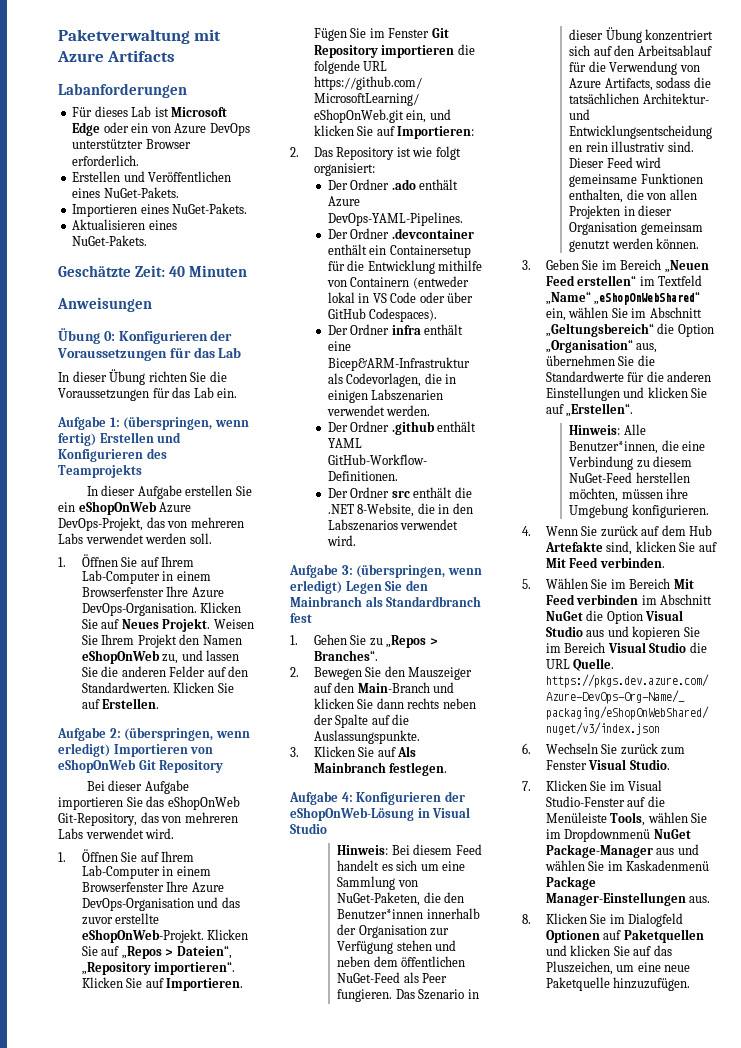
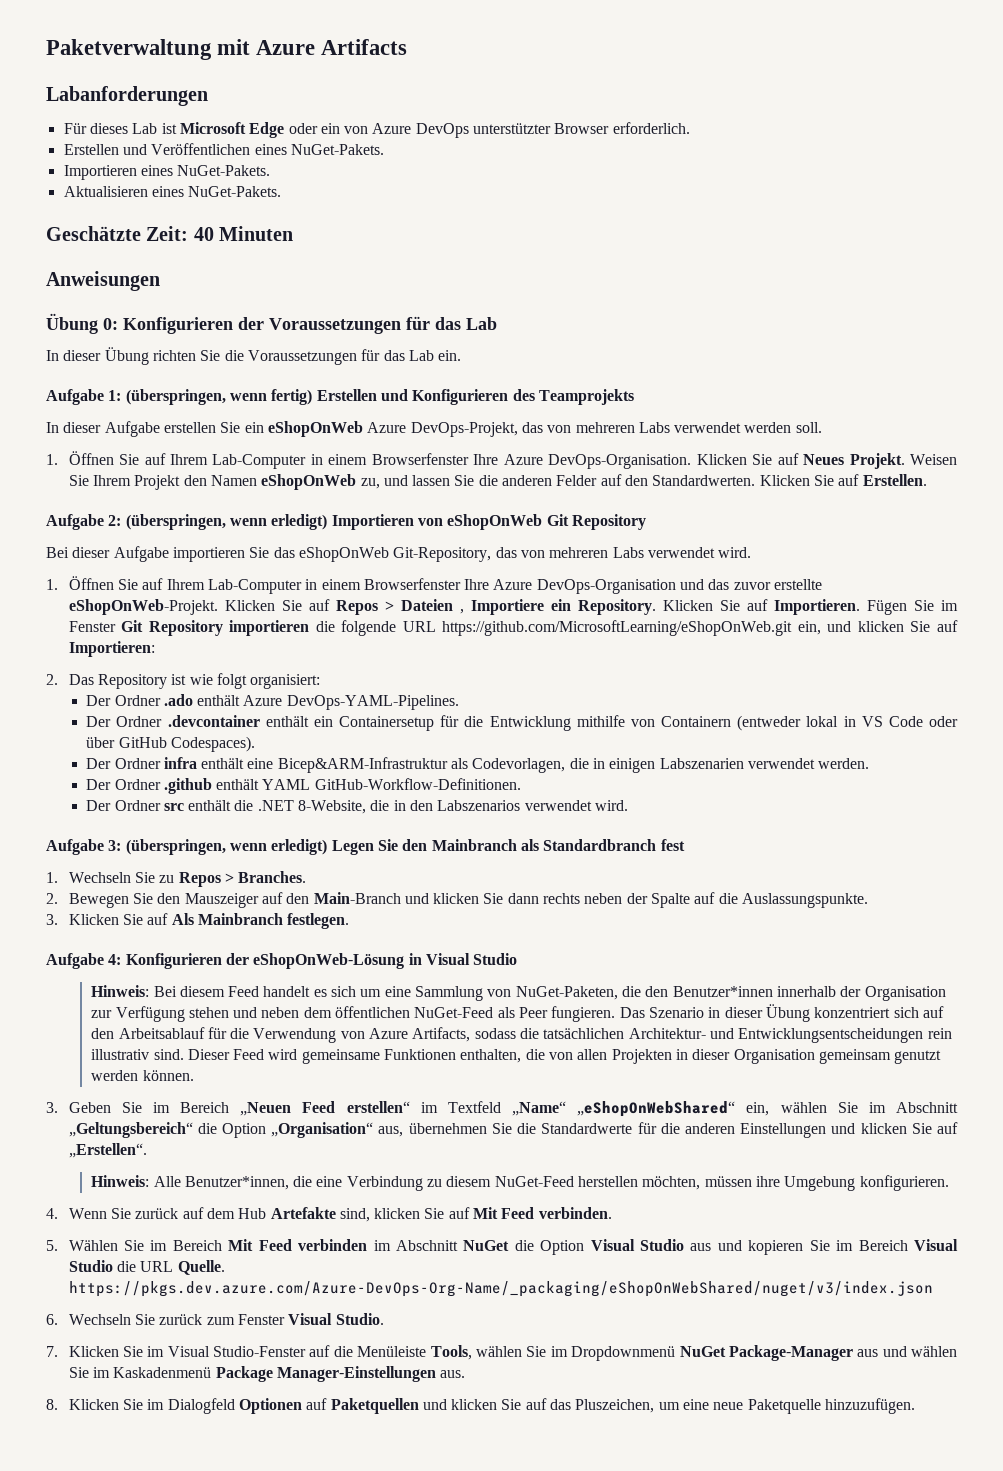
- Klicken Sie auf „Repos > Dateien“, „Repository importieren“.
+ Klicken Sie auf Repos > Dateien , Importiere ein Repository.
- 1. Gehen Sie zu „Repos > Branches“.
+ 1. Wechseln Sie zu Repos > Branches.

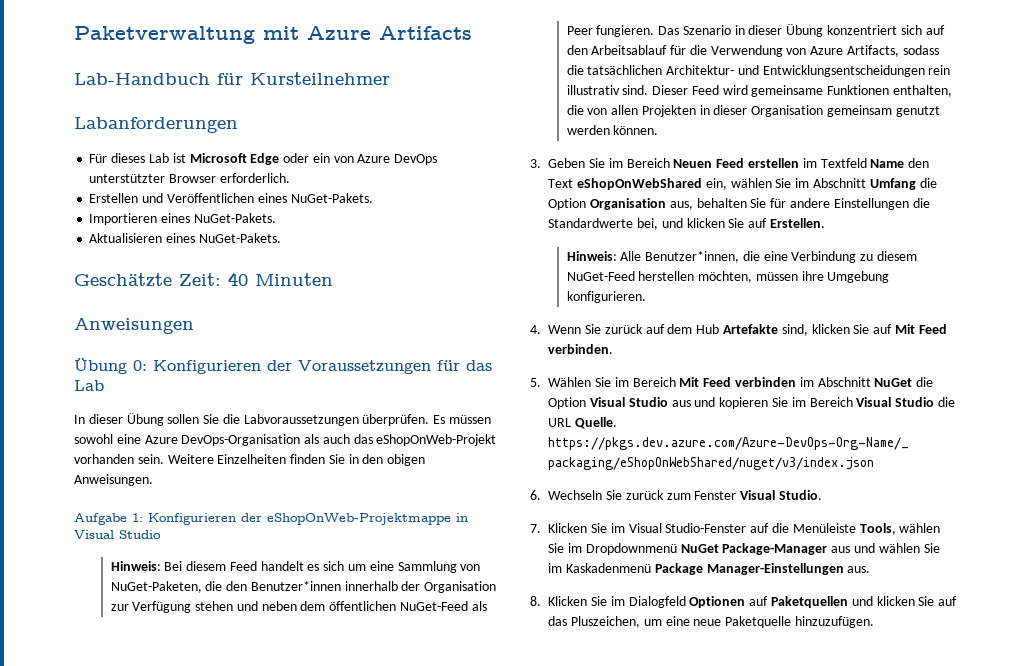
+ Lab-Handbuch für Kursteilnehmer
- In dieser Übung richten Sie die Voraussetzungen für das Lab ein.
- Aufgabe 1: (überspringen, wenn fertig) Erstellen und Konfigurieren des Teamprojekts
- In dieser Aufgabe erstellen Sie ein eShopOnWeb Azure DevOps-Projekt, das von mehreren Labs verwendet werden soll.
- 1. Öffnen Sie auf Ihrem Lab-Computer in einem Browserfenster Ihre Azure DevOps-Organisation. Klicken Sie auf Neues Projekt. Weisen Sie Ihrem Projekt den Namen eShopOnWeb zu, und lassen Sie die anderen Felder auf den Standardwerten. Klicken Sie auf Erstellen.
- Aufgabe 2: (überspringen, wenn erledigt) Importieren von eShopOnWeb Git Repository
- Bei dieser Aufgabe importieren Sie das eShopOnWeb Git-Repository, das von mehreren Labs verwendet wird.
- 1. Öffnen Sie auf Ihrem Lab-Computer in einem Browserfenster Ihre Azure DevOps-Organisation und das zuvor erstellte eShopOnWeb-Projekt. Klicken Sie auf Repos > Dateien , Importiere ein Repository. Klicken Sie auf Importieren. Fügen Sie im Fenster Git Repository importieren die folgende URL https://github.com/MicrosoftLearning/eShopOnWeb.git ein, und klicken Sie auf Importieren:
- 2. Das Repository ist wie folgt organisiert:
- Der Ordner .ado enthält Azure DevOps-YAML-Pipelines.
- Der Ordner .devcontainer enthält ein Containersetup für die Entwicklung mithilfe von Containern (entweder lokal in VS Code oder über GitHub Codespaces).
- Der Ordner infra enthält eine Bicep&ARM-Infrastruktur als Codevorlagen, die in einigen Labszenarien verwendet werden.
- Der Ordner .github enthält YAML GitHub-Workflow-Definitionen.
- Der Ordner src enthält die .NET 8-Website, die in den Labszenarios verwendet wird.
- Aufgabe 3: (überspringen, wenn erledigt) Legen Sie den Mainbranch als Standardbranch fest
- 1. Wechseln Sie zu Repos > Branches.
- 2. Bewegen Sie den Mauszeiger auf den Main-Branch und klicken Sie dann rechts neben der Spalte auf die Auslassungspunkte.
- 3. Klicken Sie auf Als Mainbranch festlegen.
- Aufgabe 4: Konfigurieren der eShopOnWeb-Lösung in Visual Studio
+ In dieser Übung sollen Sie die Labvoraussetzungen überprüfen. Es müssen sowohl eine Azure DevOps-Organisation als auch das eShopOnWeb-Projekt vorhanden sein. Weitere Einzelheiten finden Sie in den obigen Anweisungen.
+ Aufgabe 1: Konfigurieren der eShopOnWeb-Projektmappe in Visual Studio
- 3. Geben Sie im Bereich „Neuen Feed erstellen“ im Textfeld „Name“ „eShopOnWebShared“ ein, wählen Sie im Abschnitt „Geltungsbereich“ die Option „Organisation“ aus, übernehmen Sie die Standardwerte für die anderen Einstellungen und klicken Sie auf „Erstellen“.
+ 3. Geben Sie im Bereich Neuen Feed erstellen im Textfeld Name den Text eShopOnWebShared ein, wählen Sie im Abschnitt Umfang die Option Organisation aus, behalten Sie für andere Einstellungen die Standardwerte bei, und klicken Sie auf Erstellen.

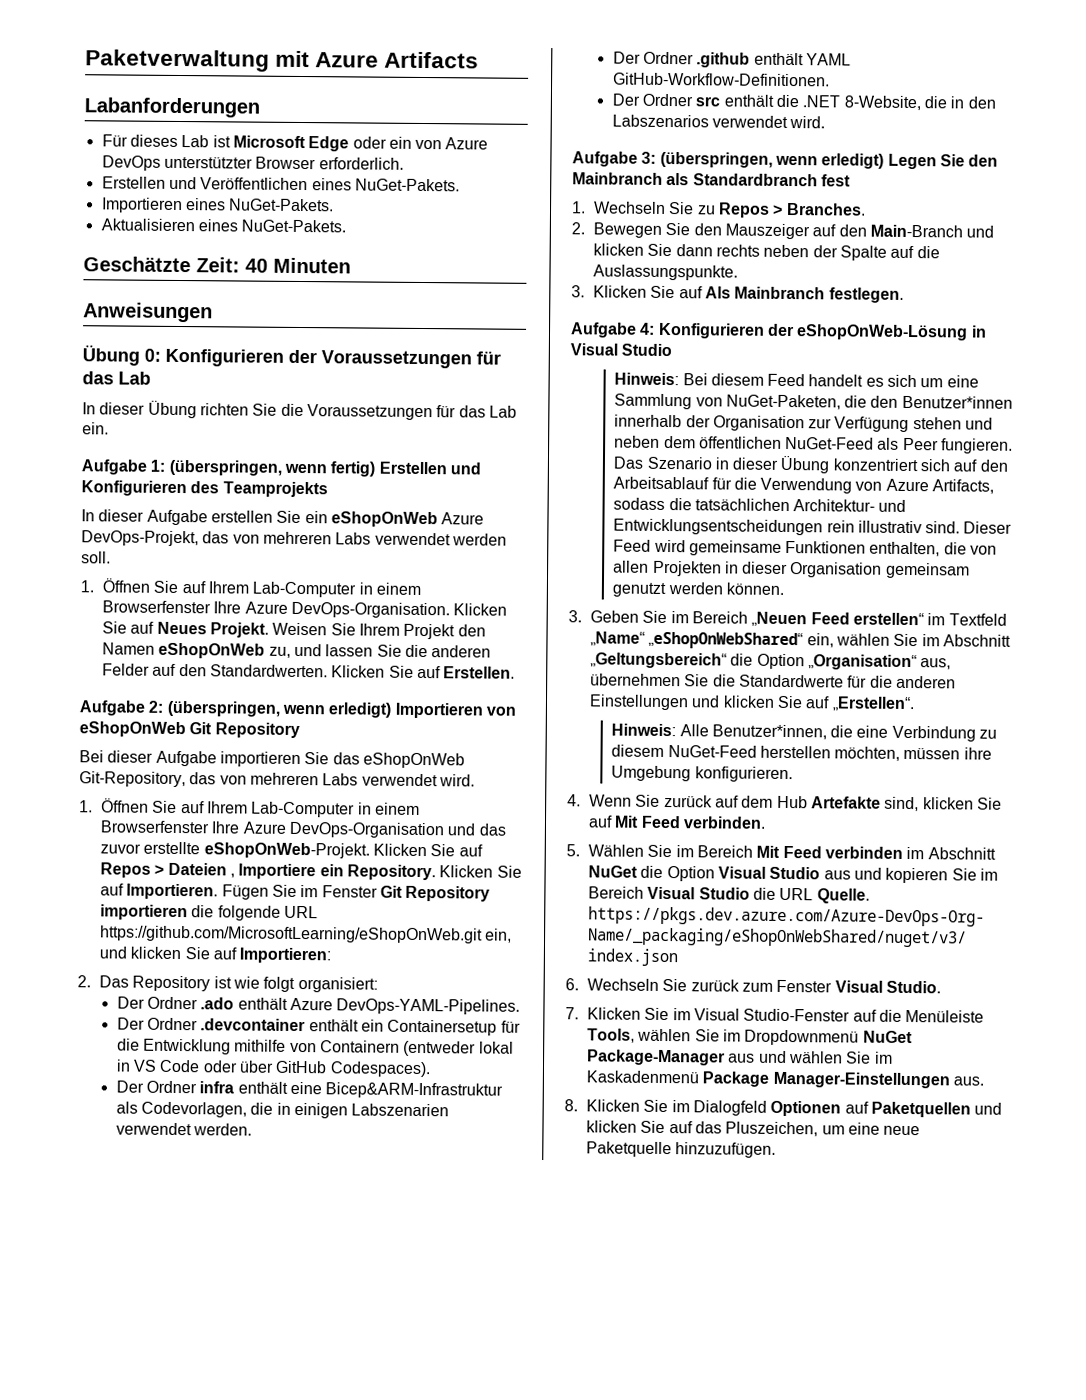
- Lab-Handbuch für Kursteilnehmer
- In dieser Übung sollen Sie die Labvoraussetzungen überprüfen. Es müssen sowohl eine Azure DevOps-Organisation als auch das eShopOnWeb-Projekt vorhanden sein. Weitere Einzelheiten finden Sie in den obigen Anweisungen.
- Aufgabe 1: Konfigurieren der eShopOnWeb-Projektmappe in Visual Studio
+ In dieser Übung richten Sie die Voraussetzungen für das Lab ein.
+ Aufgabe 1: (überspringen, wenn fertig) Erstellen und Konfigurieren des Teamprojekts
+ In dieser Aufgabe erstellen Sie ein eShopOnWeb Azure DevOps-Projekt, das von mehreren Labs verwendet werden soll.
+ 1. Öffnen Sie auf Ihrem Lab-Computer in einem Browserfenster Ihre Azure DevOps-Organisation. Klicken Sie auf Neues Projekt. Weisen Sie Ihrem Projekt den Namen eShopOnWeb zu, und lassen Sie die anderen Felder auf den Standardwerten. Klicken Sie auf Erstellen.
+ Aufgabe 2: (überspringen, wenn erledigt) Importieren von eShopOnWeb Git Repository
+ Bei dieser Aufgabe importieren Sie das eShopOnWeb Git-Repository, das von mehreren Labs verwendet wird.
+ 1. Öffnen Sie auf Ihrem Lab-Computer in einem Browserfenster Ihre Azure DevOps-Organisation und das zuvor erstellte eShopOnWeb-Projekt. Klicken Sie auf Repos > Dateien , Importiere ein Repository. Klicken Sie auf Importieren. Fügen Sie im Fenster Git Repository importieren die folgende URL https://github.com/MicrosoftLearning/eShopOnWeb.git ein, und klicken Sie auf Importieren:
+ 2. Das Repository ist wie folgt organisiert:
+ Der Ordner .ado enthält Azure DevOps-YAML-Pipelines.
+ Der Ordner .devcontainer enthält ein Containersetup für die Entwicklung mithilfe von Containern (entweder lokal in VS Code oder über GitHub Codespaces).
+ Der Ordner infra enthält eine Bicep&ARM-Infrastruktur als Codevorlagen, die in einigen Labszenarien verwendet werden.
+ Der Ordner .github enthält YAML GitHub-Workflow-Definitionen.
+ Der Ordner src enthält die .NET 8-Website, die in den Labszenarios verwendet wird.
+ Aufgabe 3: (überspringen, wenn erledigt) Legen Sie den Mainbranch als Standardbranch fest
+ 1. Wechseln Sie zu Repos > Branches.
+ 2. Bewegen Sie den Mauszeiger auf den Main-Branch und klicken Sie dann rechts neben der Spalte auf die Auslassungspunkte.
+ 3. Klicken Sie auf Als Mainbranch festlegen.
+ Aufgabe 4: Konfigurieren der eShopOnWeb-Lösung in Visual Studio
- 3. Geben Sie im Bereich Neuen Feed erstellen im Textfeld Name den Text eShopOnWebShared ein, wählen Sie im Abschnitt Umfang die Option Organisation aus, behalten Sie für andere Einstellungen die Standardwerte bei, und klicken Sie auf Erstellen.
+ 3. Geben Sie im Bereich „Neuen Feed erstellen“ im Textfeld „Name“ „eShopOnWebShared“ ein, wählen Sie im Abschnitt „Geltungsbereich“ die Option „Organisation“ aus, übernehmen Sie die Standardwerte für die anderen Einstellungen und klicken Sie auf „Erstellen“.

